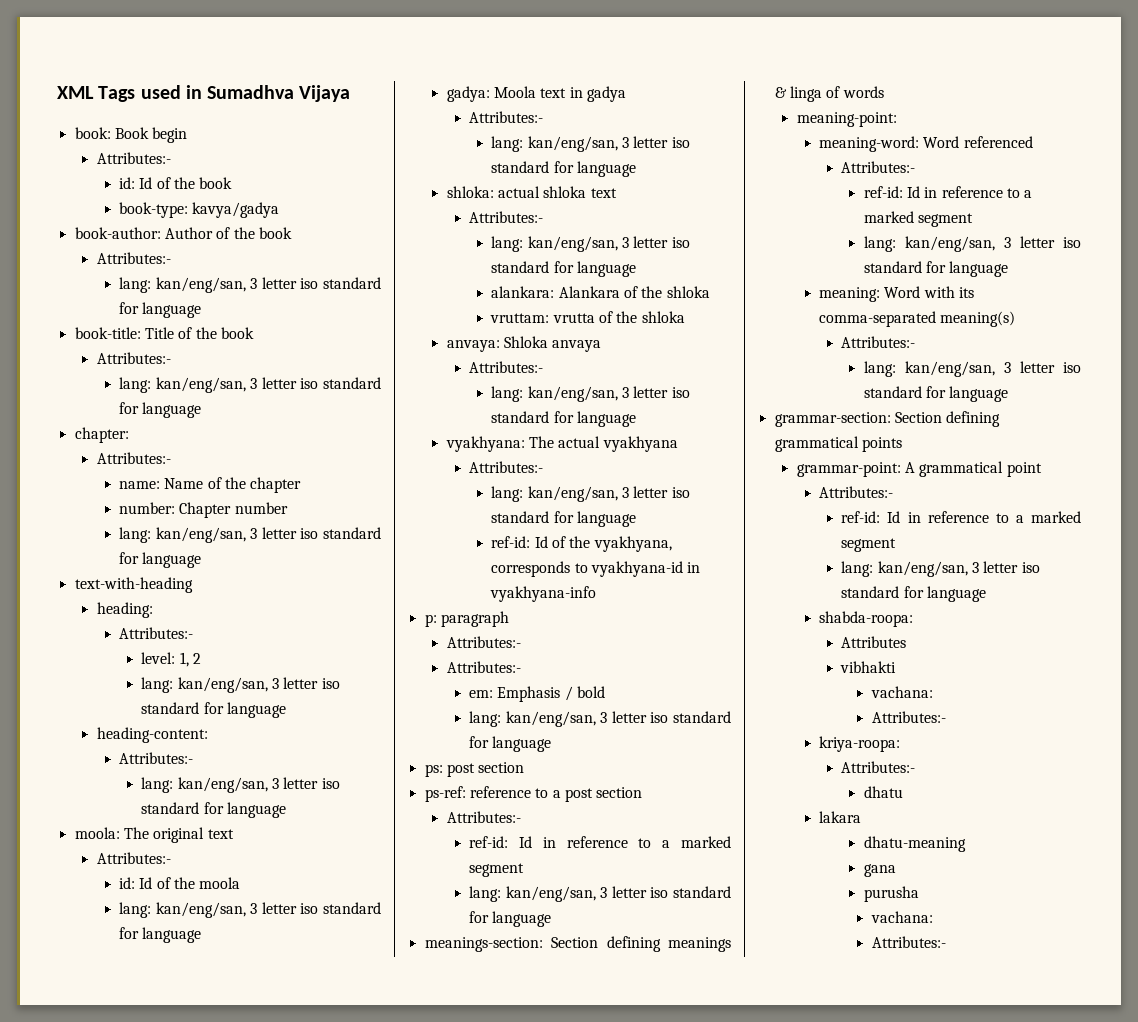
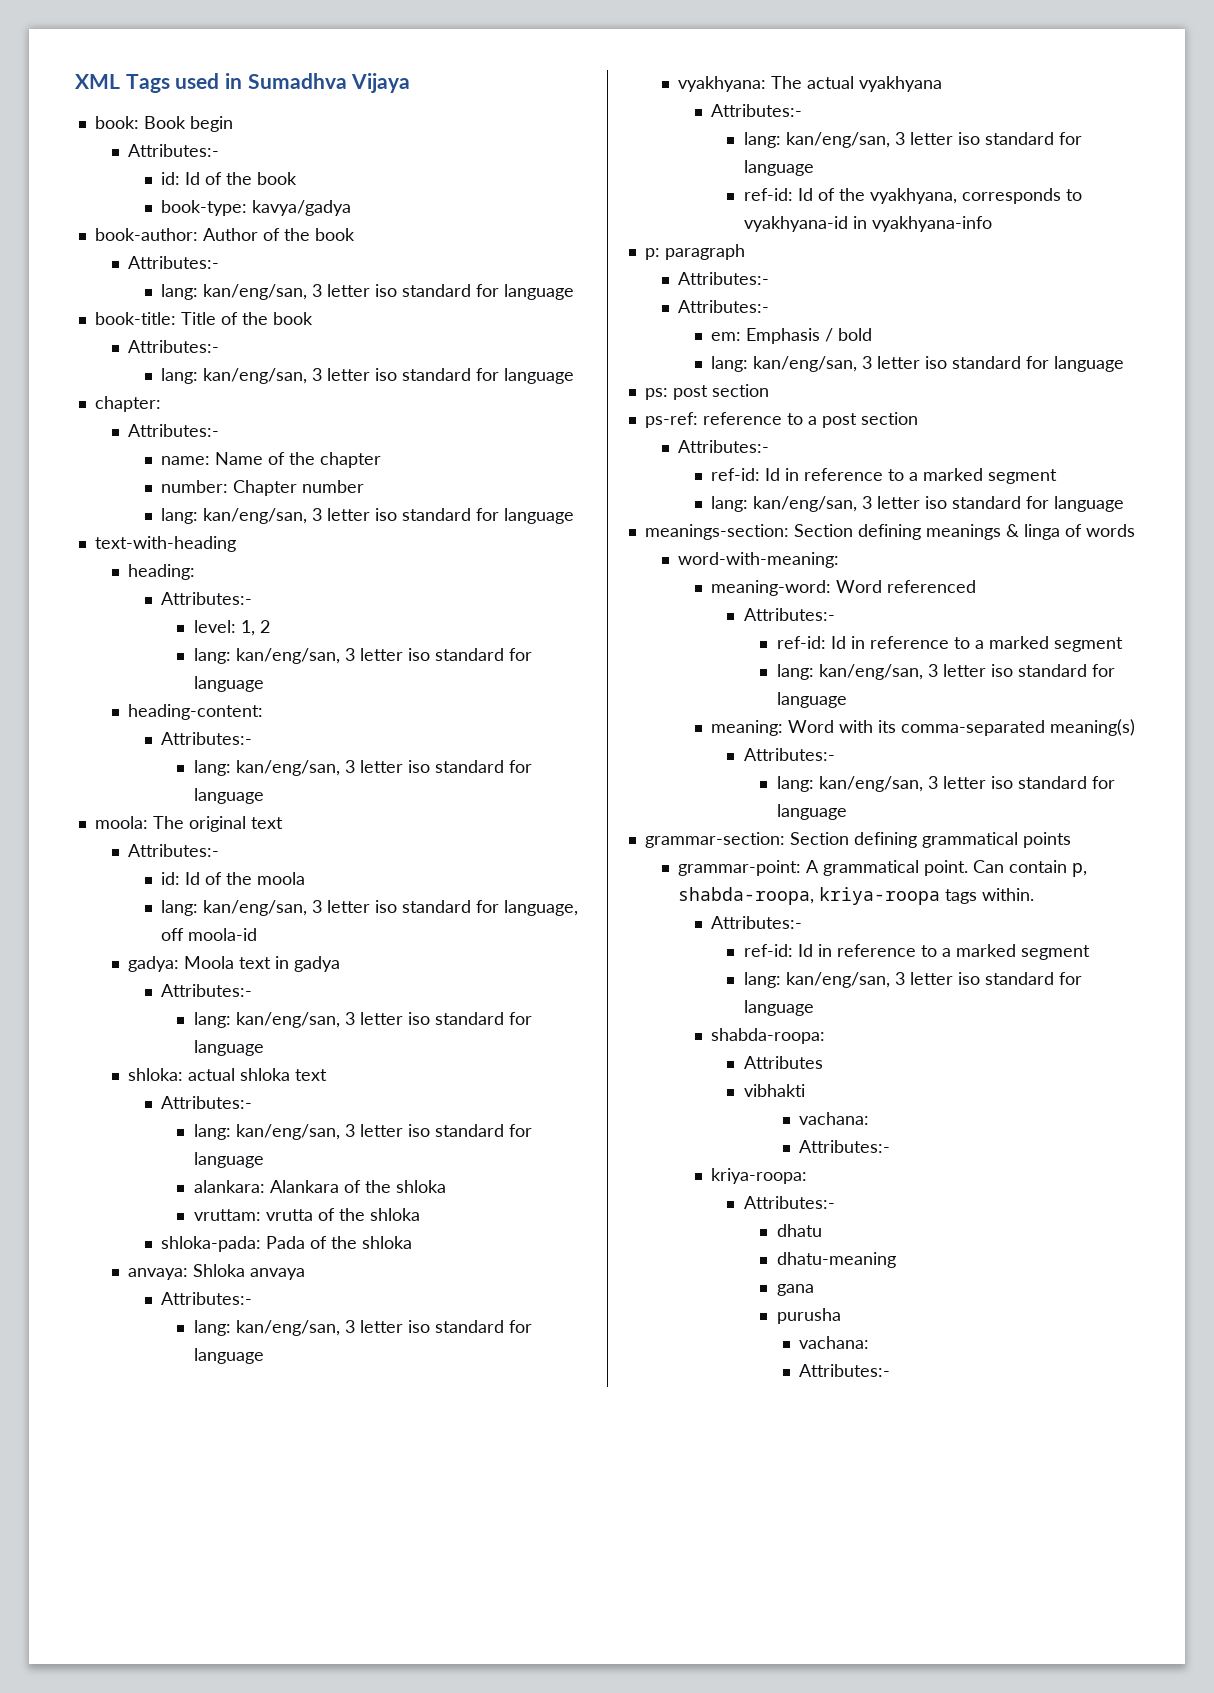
  id: Id of the moola
- lang: kan/eng/san, 3 letter iso standard for language
+ lang: kan/eng/san, 3 letter iso standard for language, off moola-id
+ shloka-pada: Pada of the shloka
- meaning-point:
+ word-with-meaning:
- grammar-point: A grammatical point
+ grammar-point: A grammatical point. Can contain p, shabda-roopa, kriya-roopa tags within.
- lakara

